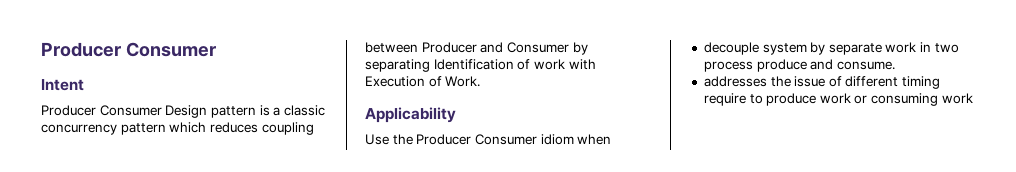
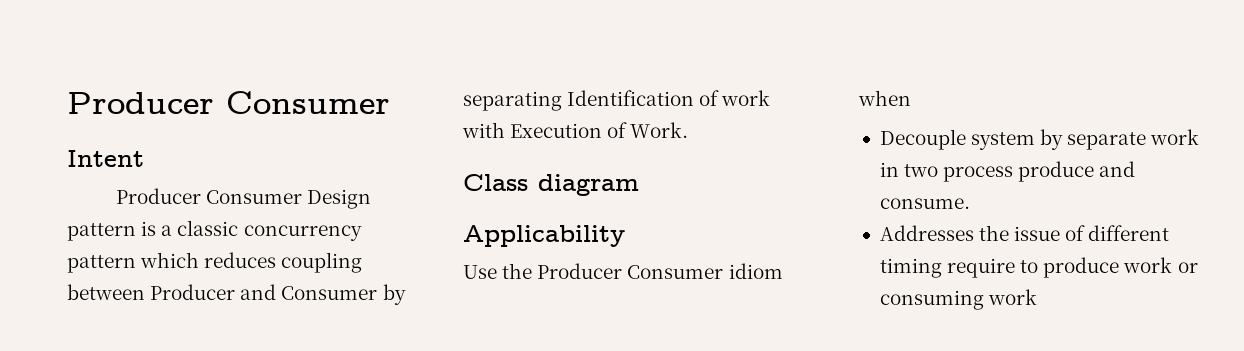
+ Class diagram
- decouple system by separate work in two process produce and consume.
+ Decouple system by separate work in two process produce and consume.
- addresses the issue of different timing require to produce work or consuming work
+ Addresses the issue of different timing require to produce work or consuming work

